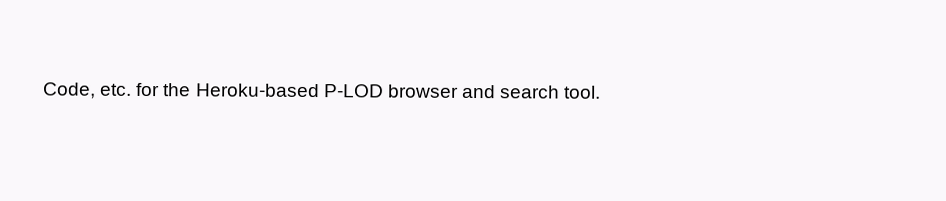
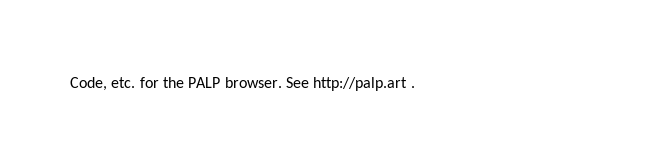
- Code, etc. for the Heroku-based P-LOD browser and search tool.
+ Code, etc. for the PALP browser. See http://palp.art .

